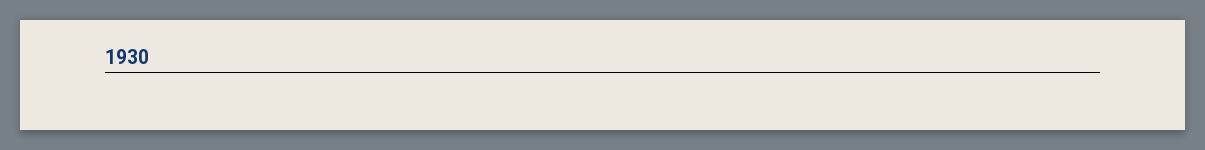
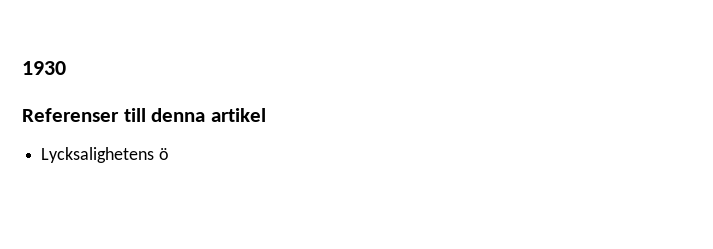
+ Referenser till denna artikel
+ Lycksalighetens ö

